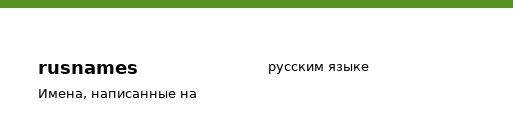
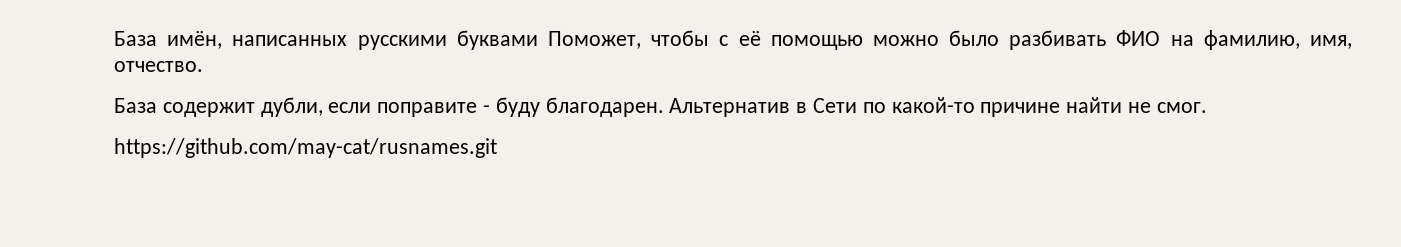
- rusnames
- Имена, написанные на русским языке
+ База имён, написанных русскими буквами Поможет, чтобы с её помощью можно было разбивать ФИО на фамилию, имя, отчество.
+ База содержит дубли, если поправите - буду благодарен. Альтернатив в Сети по какой-то причине найти не смог.
+ https://github.com/may-cat/rusnames.git

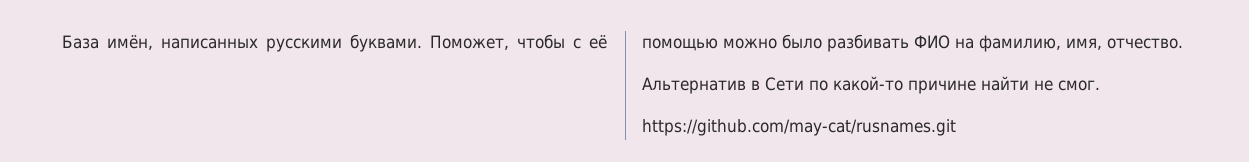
- База имён, написанных русскими буквами Поможет, чтобы с её помощью можно было разбивать ФИО на фамилию, имя, отчество.
+ База имён, написанных русскими буквами. Поможет, чтобы с её помощью можно было разбивать ФИО на фамилию, имя, отчество.
- База содержит дубли, если поправите - буду благодарен.

